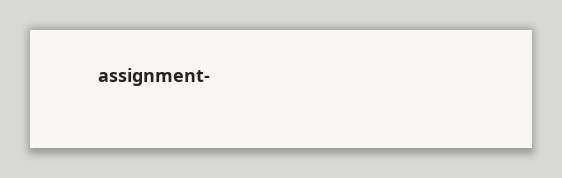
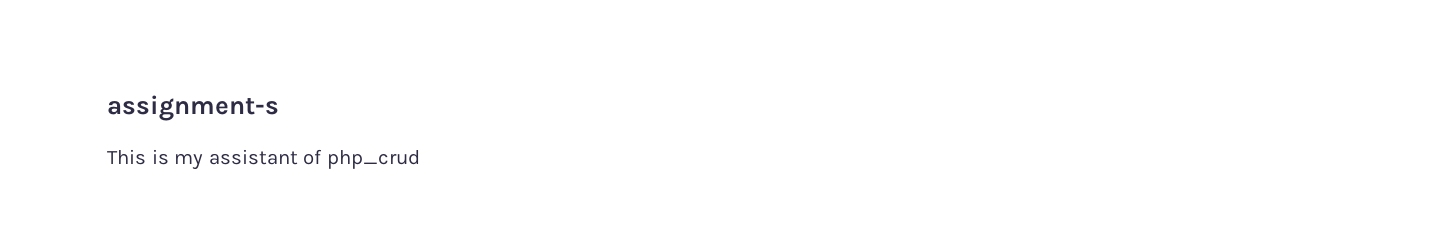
- assignment-
+ assignment-s
+ This is my assistant of php_crud

